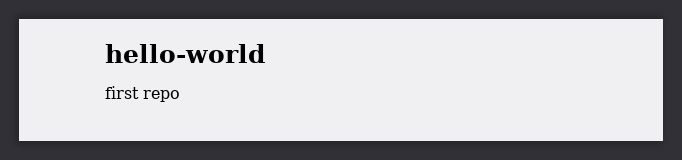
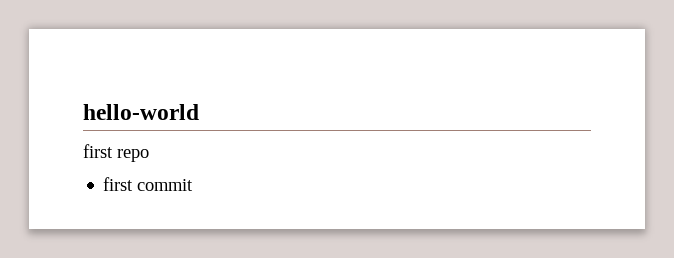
+ first commit

